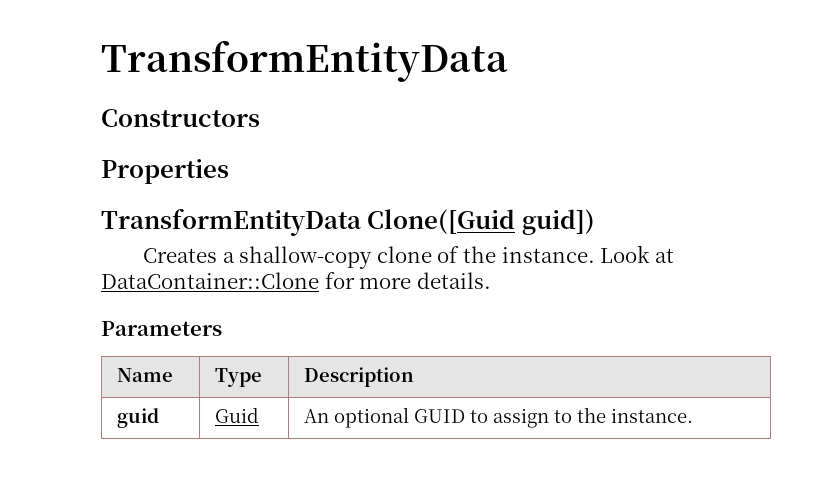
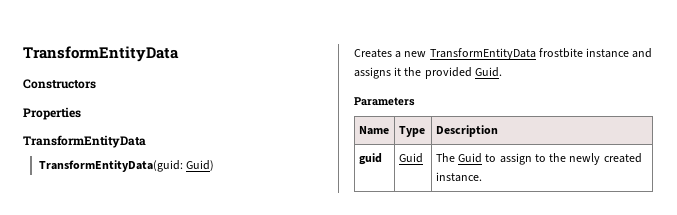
  Properties
- TransformEntityData Clone([Guid guid])
+ TransformEntityData
+ TransformEntityData(guid: Guid)
- Creates a shallow-copy clone of the instance. Look at DataContainer::Clone for more details.
+ Creates a new TransformEntityData frostbite instance and assigns it the provided Guid.
- guid | Guid | An optional GUID to assign to the instance.
+ guid | Guid | The Guid to assign to the newly created instance.

